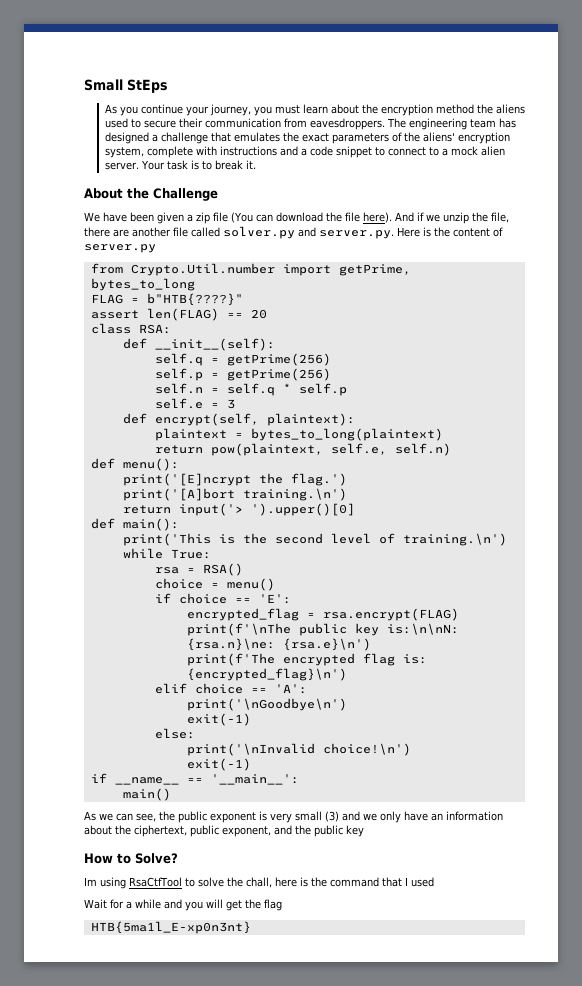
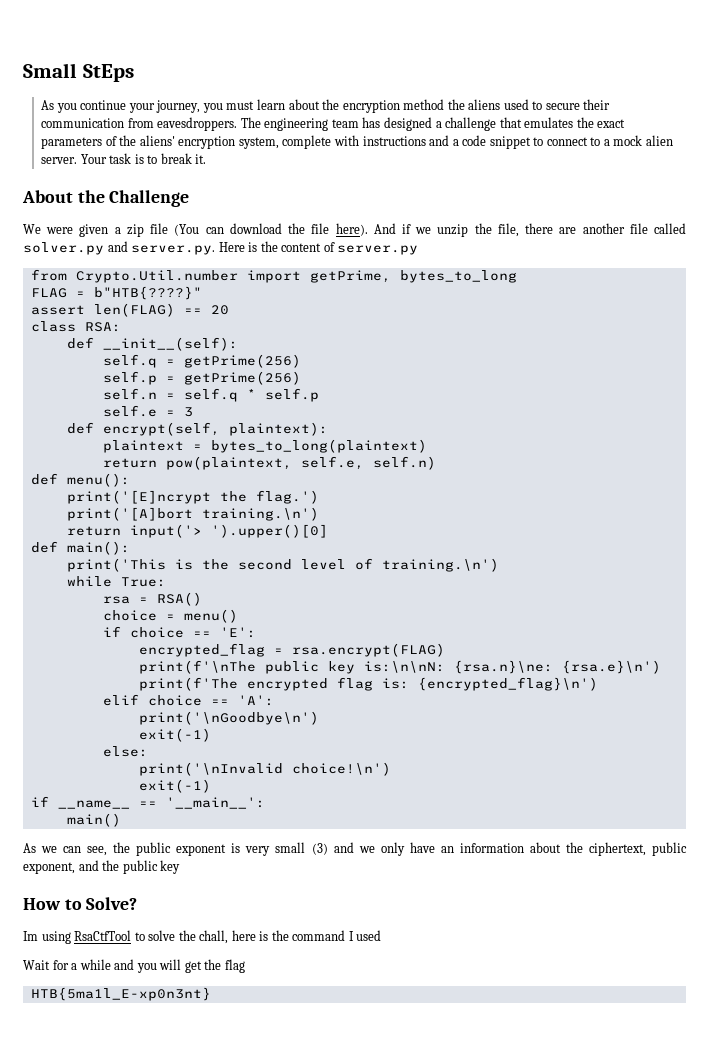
- We have been given a zip file (You can download the file here).
+ We were given a zip file (You can download the file here).
- Im using RsaCtfTool to solve the chall, here is the command that I used
+ Im using RsaCtfTool to solve the chall, here is the command I used

